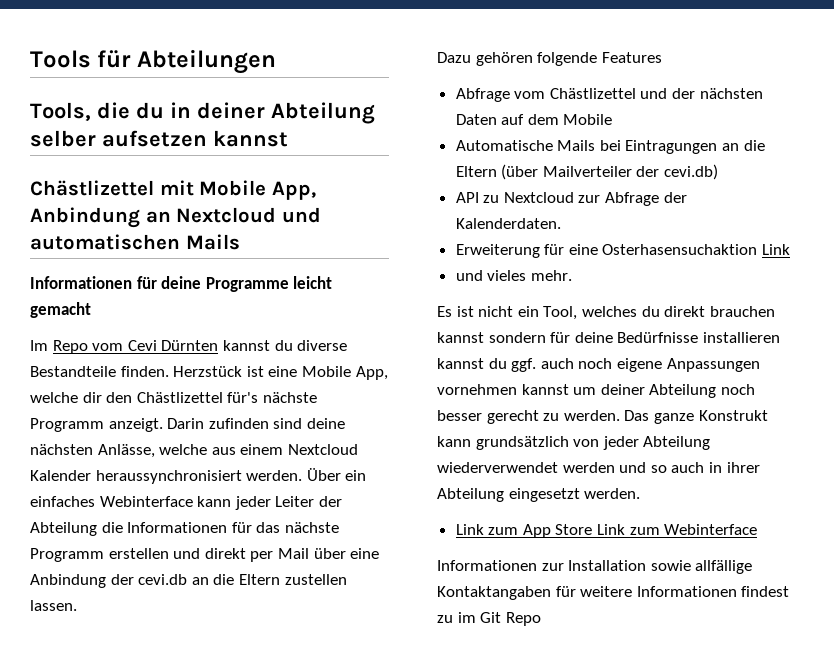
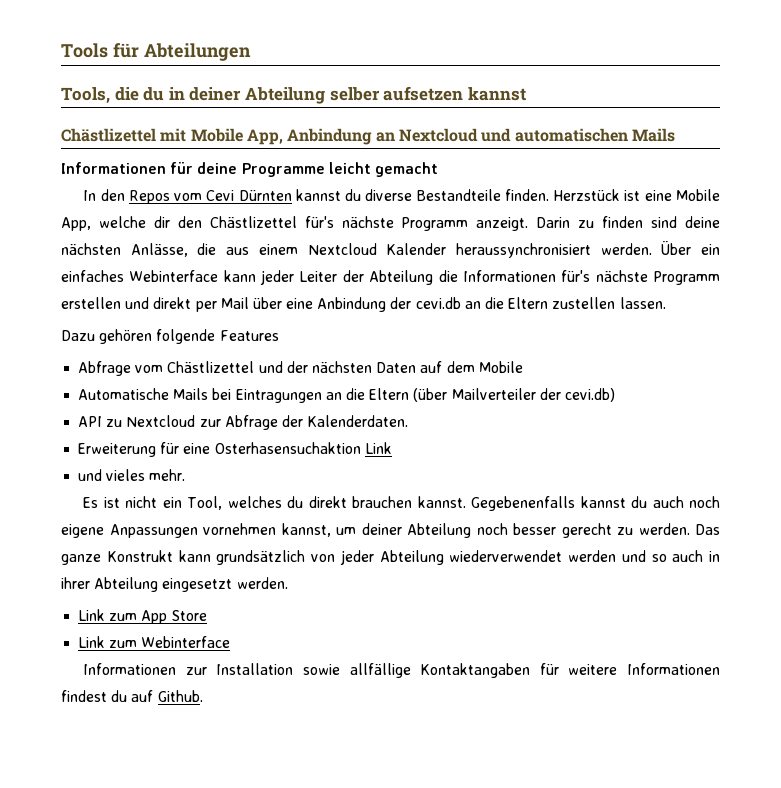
- Im Repo vom Cevi Dürnten kannst du diverse Bestandteile finden.
+ In den Repos vom Cevi Dürnten kannst du diverse Bestandteile finden.
- Darin zufinden sind deine nächsten Anlässe, welche aus einem Nextcloud Kalender heraussynchronisiert werden.
+ Darin zu finden sind deine nächsten Anlässe, die aus einem Nextcloud Kalender heraussynchronisiert werden.
- Über ein einfaches Webinterface kann jeder Leiter der Abteilung die Informationen für das nächste Programm erstellen und direkt per Mail über eine Anbindung der cevi.db an die Eltern zustellen lassen.
+ Über ein einfaches Webinterface kann jeder Leiter der Abteilung die Informationen für's nächste Programm erstellen und direkt per Mail über eine Anbindung der cevi.db an die Eltern zustellen lassen.
- Es ist nicht ein Tool, welches du direkt brauchen kannst sondern für deine Bedürfnisse installieren kannst du ggf. auch noch eigene Anpassungen vornehmen kannst um deiner Abteilung noch besser gerecht zu werden.
+ Es ist nicht ein Tool, welches du direkt brauchen kannst. Gegebenenfalls kannst du auch noch eigene Anpassungen vornehmen kannst, um deiner Abteilung noch besser gerecht zu werden.
- Link zum App Store Link zum Webinterface
+ Link zum App Store
+ Link zum Webinterface
- Informationen zur Installation sowie allfällige Kontaktangaben für weitere Informationen findest zu im Git Repo
+ Informationen zur Installation sowie allfällige Kontaktangaben für weitere Informationen findest du auf Github.

